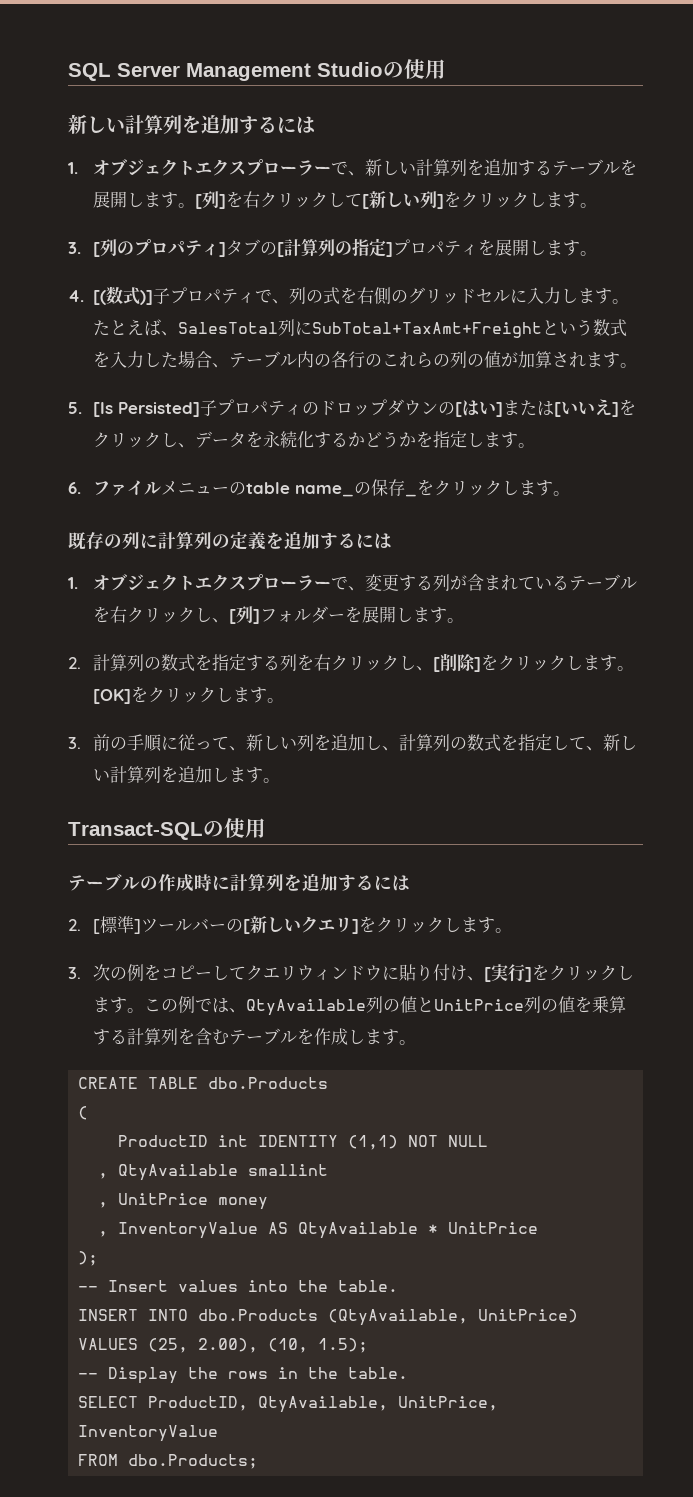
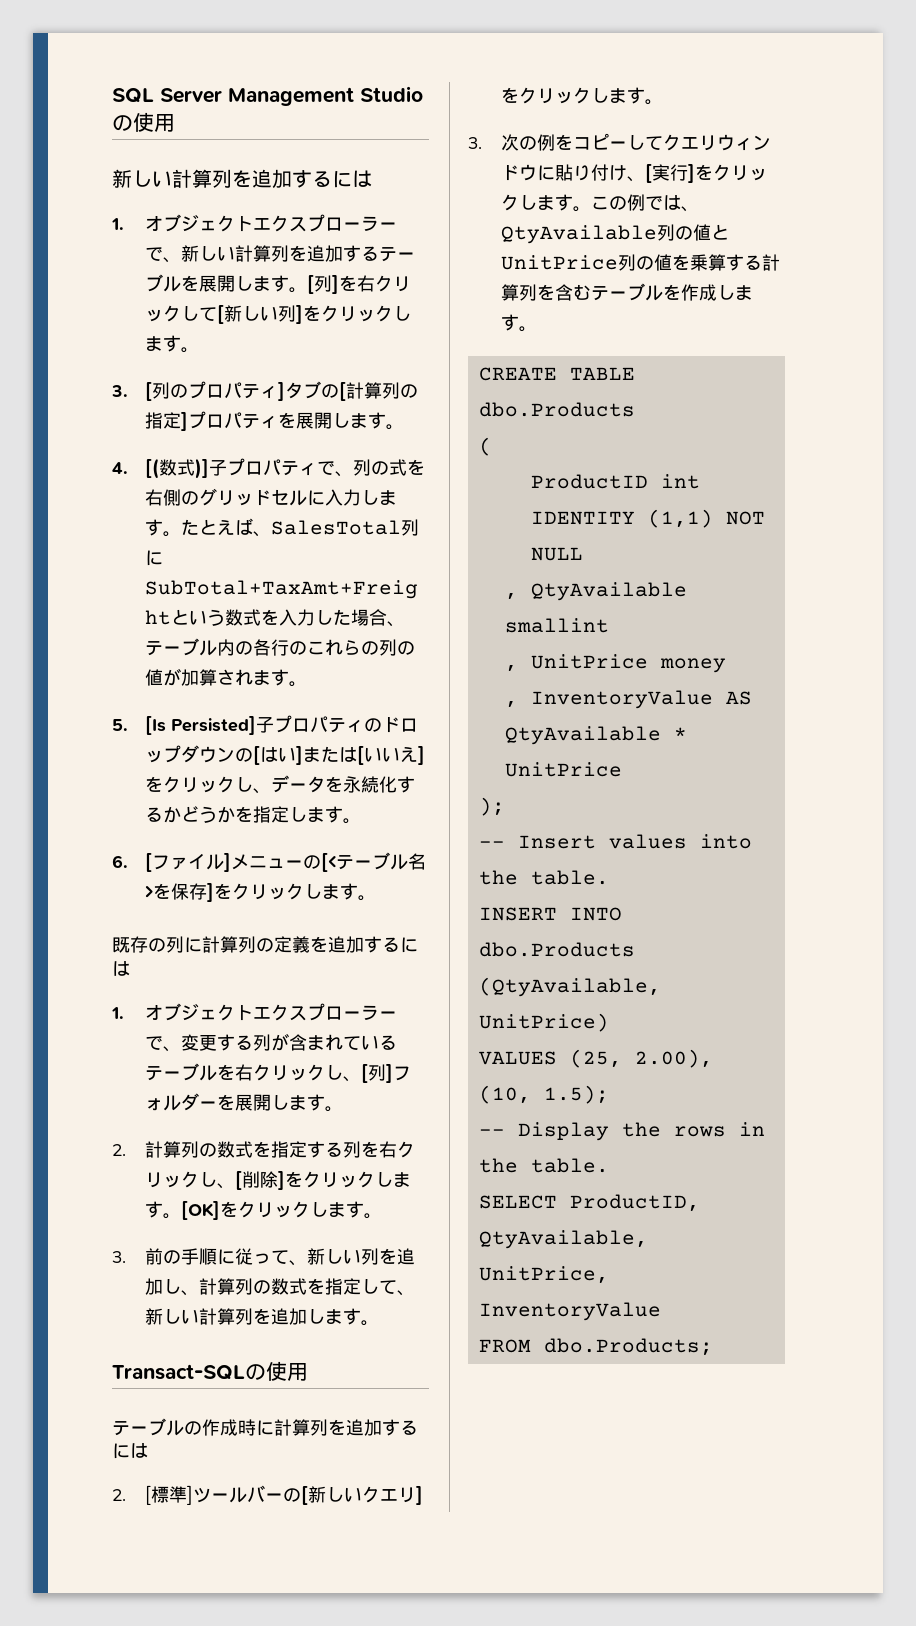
- 6.ファイルメニューのtable name_の保存_をクリックします。
+ 6. [ファイル]メニューの[<テーブル名>を保存]をクリックします。

